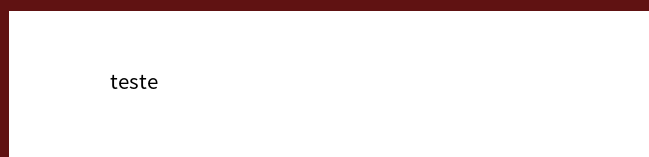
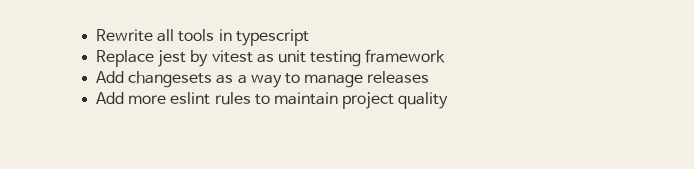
- teste
+ Rewrite all tools in typescript
+ Replace jest by vitest as unit testing framework
+ Add changesets as a way to manage releases
+ Add more eslint rules to maintain project quality

